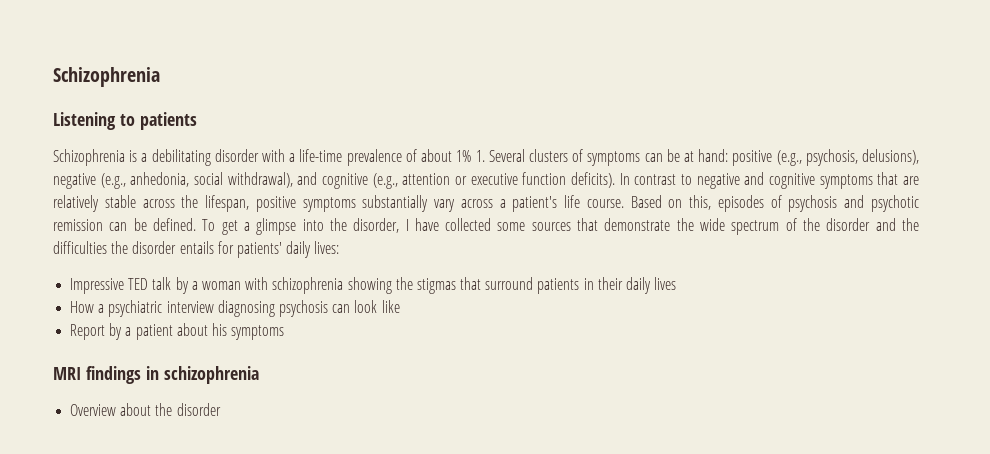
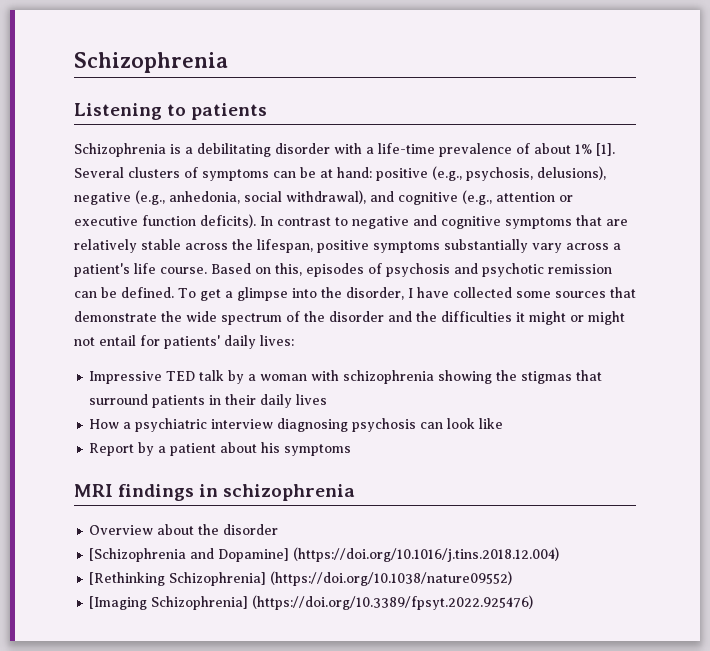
- Schizophrenia is a debilitating disorder with a life-time prevalence of about 1% 1. Several clusters of symptoms can be at hand: positive (e.g., psychosis, delusions), negative (e.g., anhedonia, social withdrawal), and cognitive (e.g., attention or executive function deficits).
+ Schizophrenia is a debilitating disorder with a life-time prevalence of about 1% [1]. Several clusters of symptoms can be at hand: positive (e.g., psychosis, delusions), negative (e.g., anhedonia, social withdrawal), and cognitive (e.g., attention or executive function deficits).
- To get a glimpse into the disorder, I have collected some sources that demonstrate the wide spectrum of the disorder and the difficulties the disorder entails for patients' daily lives:
+ To get a glimpse into the disorder, I have collected some sources that demonstrate the wide spectrum of the disorder and the difficulties it might or might not entail for patients' daily lives:
+ [Schizophrenia and Dopamine] (https://doi.org/10.1016/j.tins.2018.12.004)
+ [Rethinking Schizophrenia] (https://doi.org/10.1038/nature09552)
+ [Imaging Schizophrenia] (https://doi.org/10.3389/fpsyt.2022.925476)

